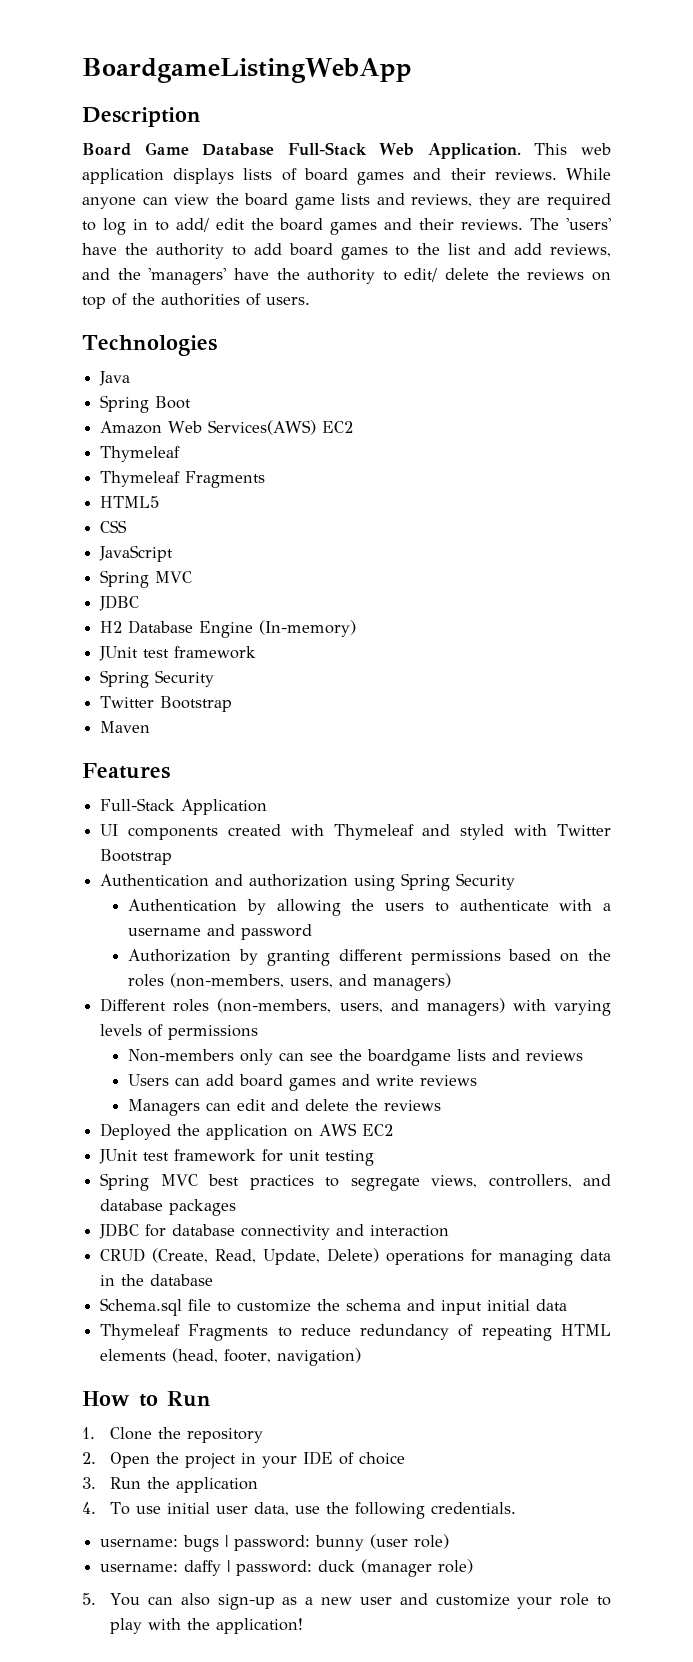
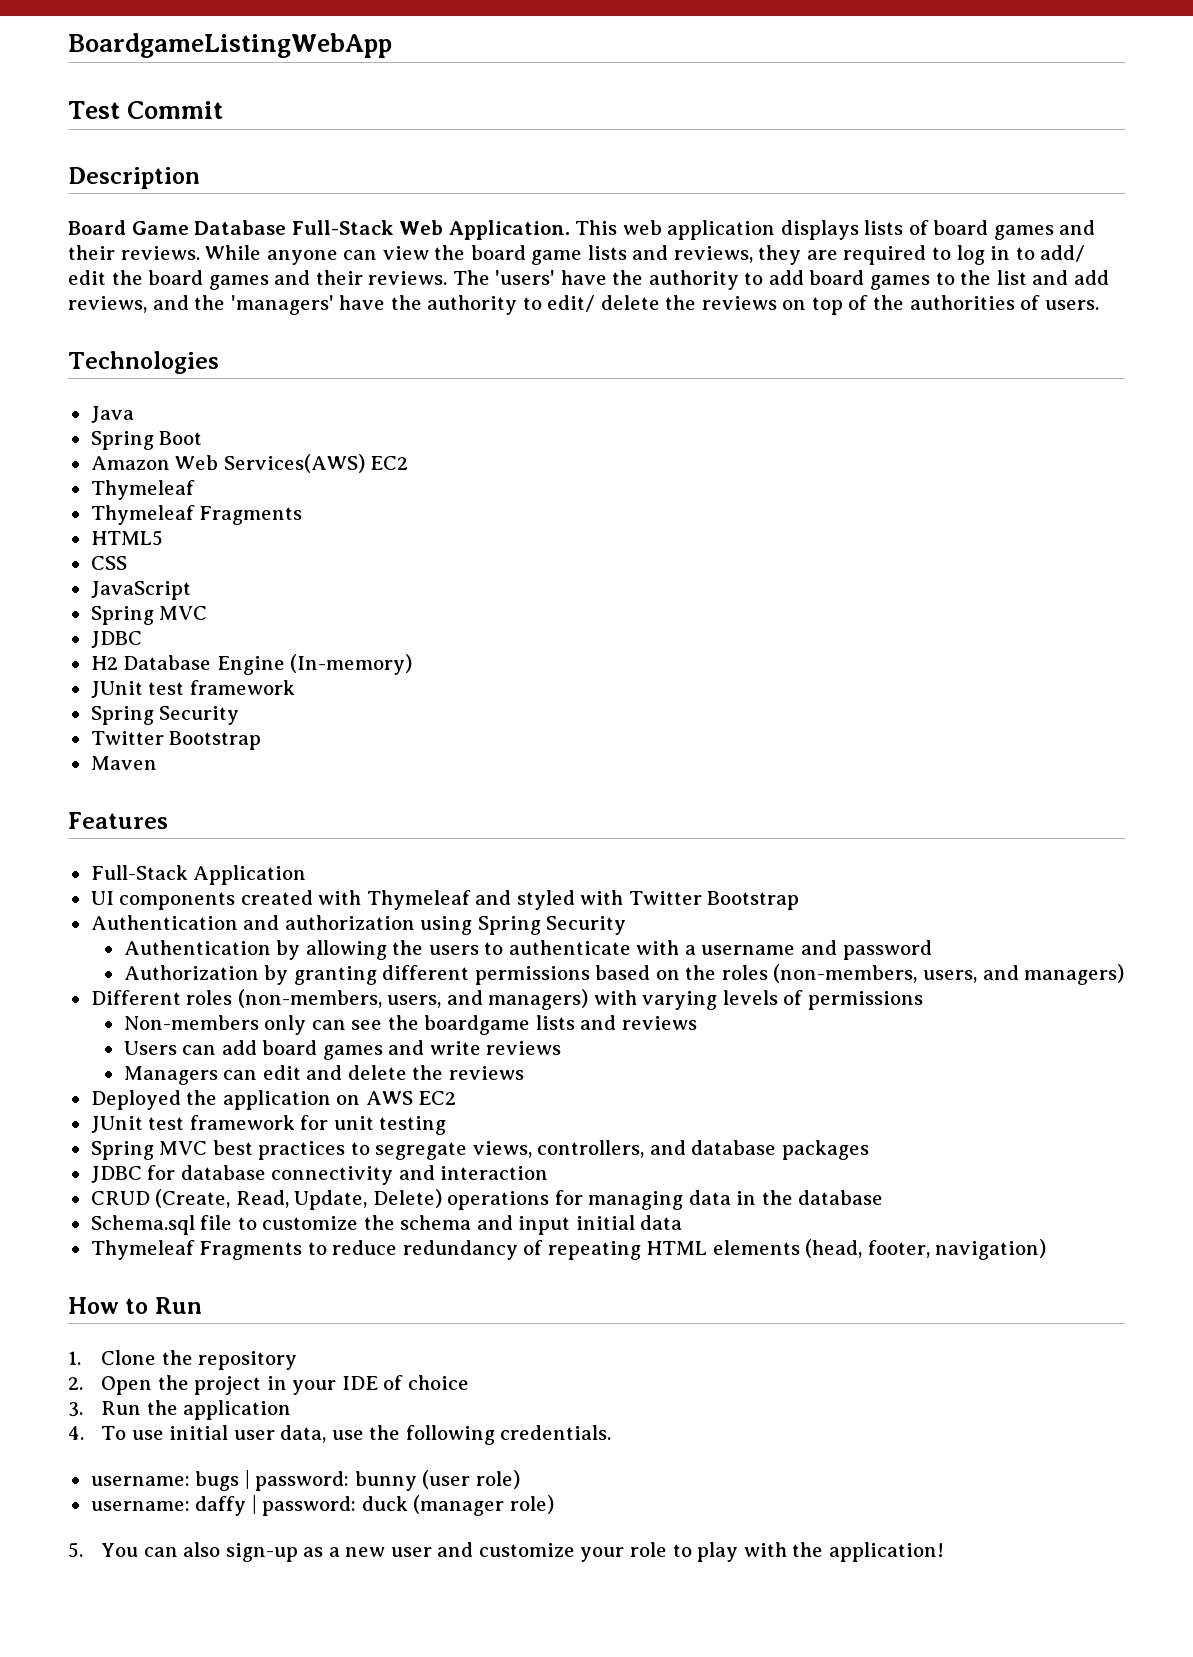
+ Test Commit

